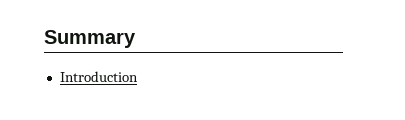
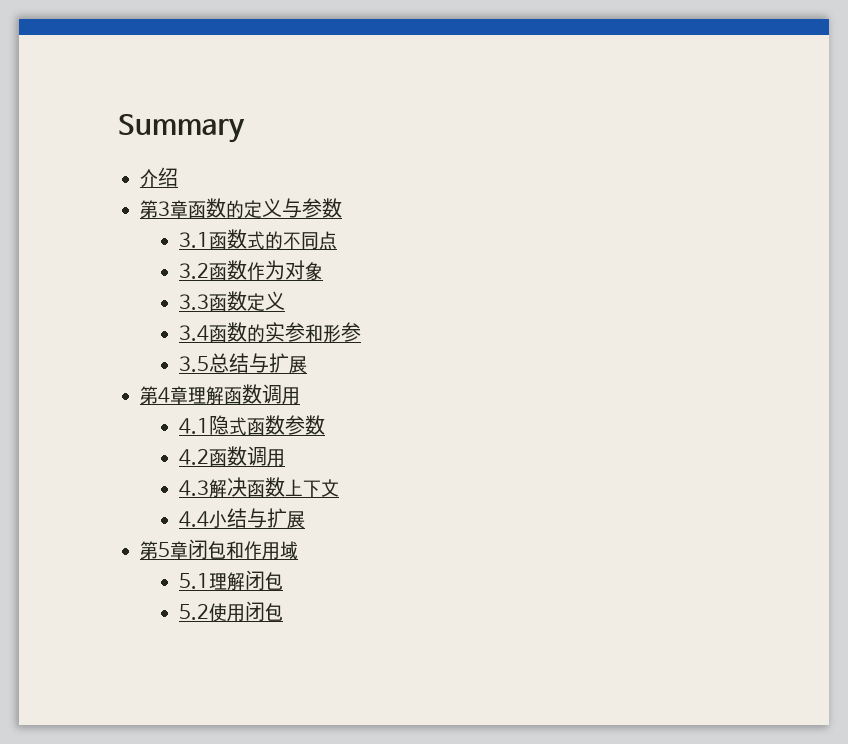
- Introduction
+ 介绍
+ 第3章函数的定义与参数
+ 3.1函数式的不同点
+ 3.2函数作为对象
+ 3.3函数定义
+ 3.4函数的实参和形参
+ 3.5总结与扩展
+ 第4章理解函数调用
+ 4.1隐式函数参数
+ 4.2函数调用
+ 4.3解决函数上下文
+ 4.4小结与扩展
+ 第5章闭包和作用域
+ 5.1理解闭包
+ 5.2使用闭包

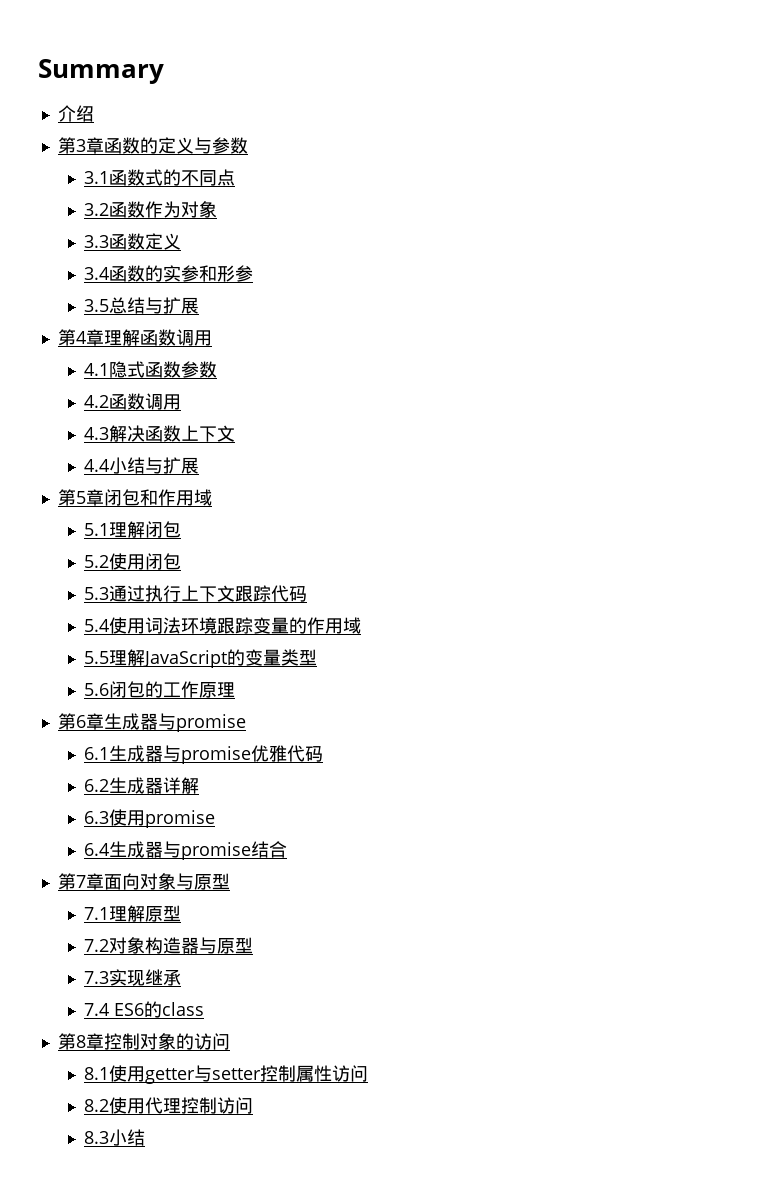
+ 5.3通过执行上下文跟踪代码
+ 5.4使用词法环境跟踪变量的作用域
+ 5.5理解JavaScript的变量类型
+ 5.6闭包的工作原理
+ 第6章生成器与promise
+ 6.1生成器与promise优雅代码
+ 6.2生成器详解
+ 6.3使用promise
+ 6.4生成器与promise结合
+ 第7章面向对象与原型
+ 7.1理解原型
+ 7.2对象构造器与原型
+ 7.3实现继承
+ 7.4 ES6的class
+ 第8章控制对象的访问
+ 8.1使用getter与setter控制属性访问
+ 8.2使用代理控制访问
+ 8.3小结

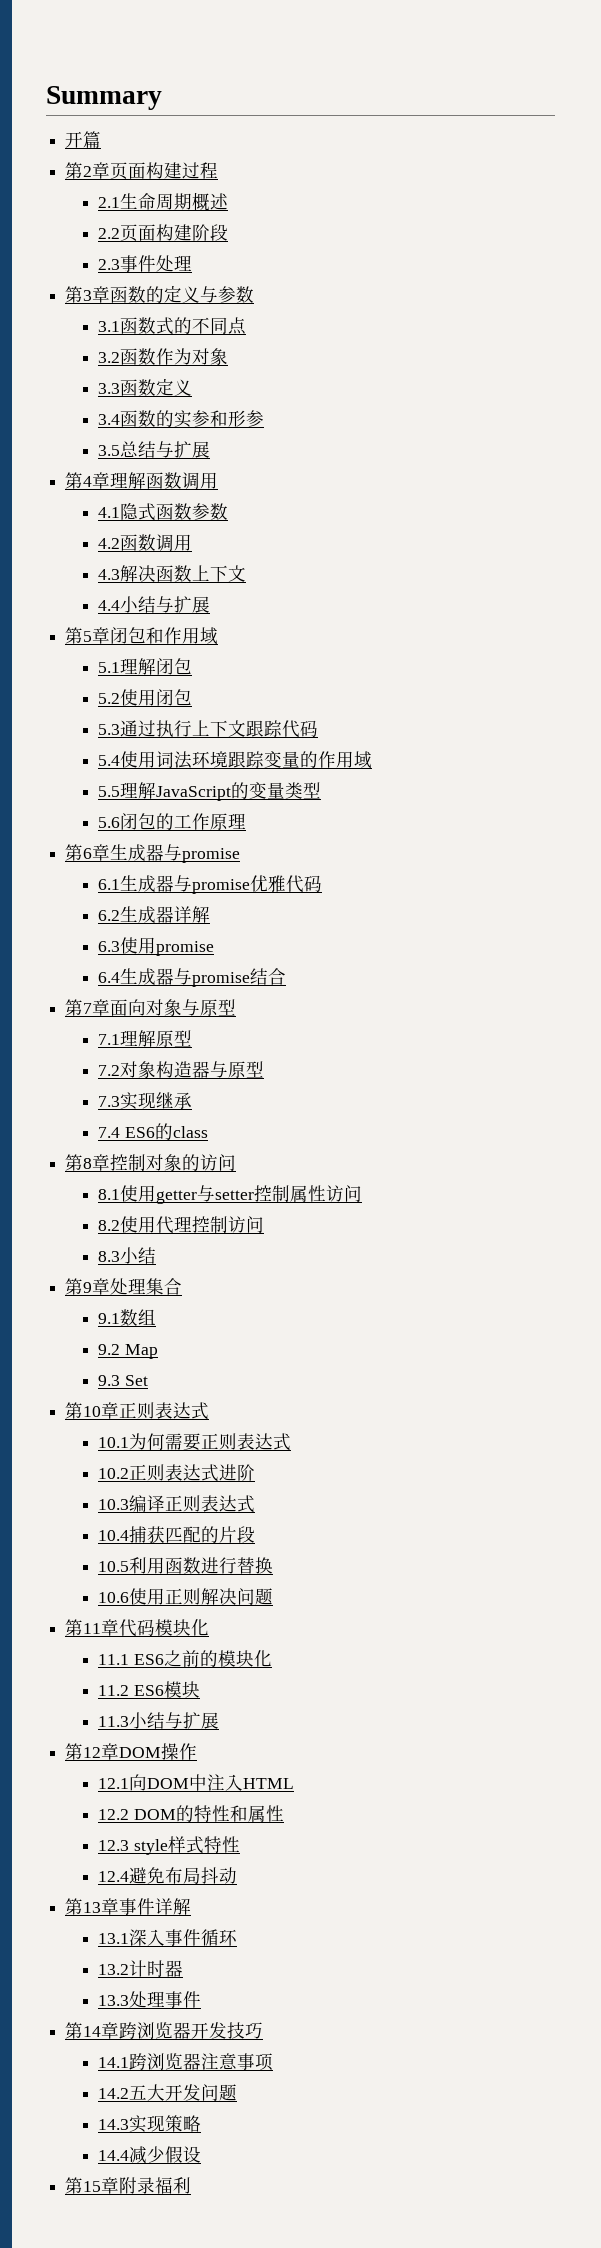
- 介绍
+ 开篇
+ 第2章页面构建过程
+ 2.1生命周期概述
+ 2.2页面构建阶段
+ 2.3事件处理
+ 第9章处理集合
+ 9.1数组
+ 9.2 Map
+ 9.3 Set
+ 第10章正则表达式
+ 10.1为何需要正则表达式
+ 10.2正则表达式进阶
+ 10.3编译正则表达式
+ 10.4捕获匹配的片段
+ 10.5利用函数进行替换
+ 10.6使用正则解决问题
+ 第11章代码模块化
+ 11.1 ES6之前的模块化
+ 11.2 ES6模块
+ 11.3小结与扩展
+ 第12章DOM操作
+ 12.1向DOM中注入HTML
+ 12.2 DOM的特性和属性
+ 12.3 style样式特性
+ 12.4避免布局抖动
+ 第13章事件详解
+ 13.1深入事件循环
+ 13.2计时器
+ 13.3处理事件
+ 第14章跨浏览器开发技巧
+ 14.1跨浏览器注意事项
+ 14.2五大开发问题
+ 14.3实现策略
+ 14.4减少假设
+ 第15章附录福利

